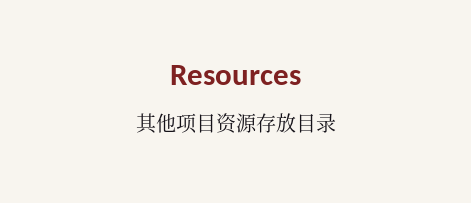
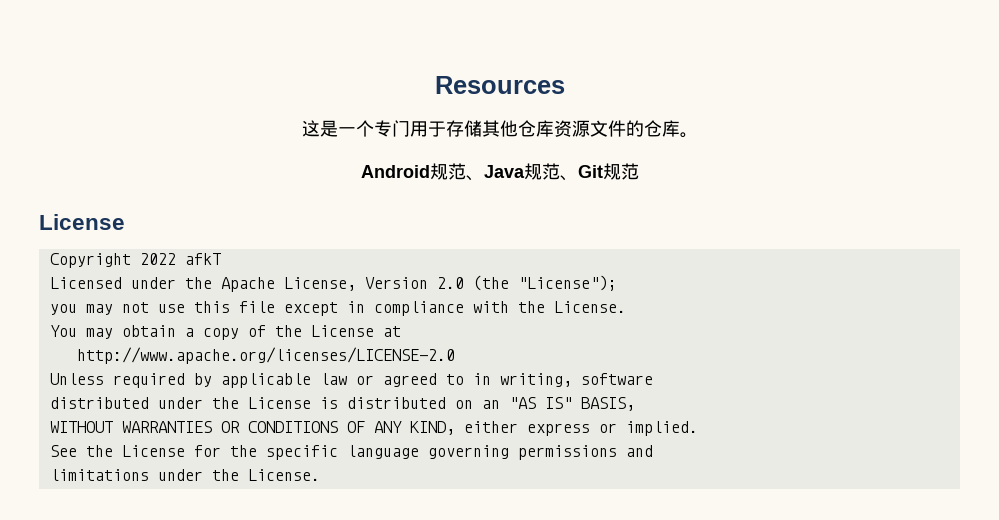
- 其他项目资源存放目录
+ 这是一个专门用于存储其他仓库资源文件的仓库。
+ Android规范、Java规范、Git规范
+ License
+ Copyright 2022 afkT
+ Licensed under the Apache License, Version 2.0 (the "License");
+ you may not use this file except in compliance with the License.
+ You may obtain a copy of the License at
+ http://www.apache.org/licenses/LICENSE-2.0
+ Unless required by applicable law or agreed to in writing, software
+ distributed under the License is distributed on an "AS IS" BASIS,
+ WITHOUT WARRANTIES OR CONDITIONS OF ANY KIND, either express or implied.
+ See the License for the specific language governing permissions and
+ limitations under the License.

